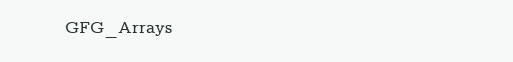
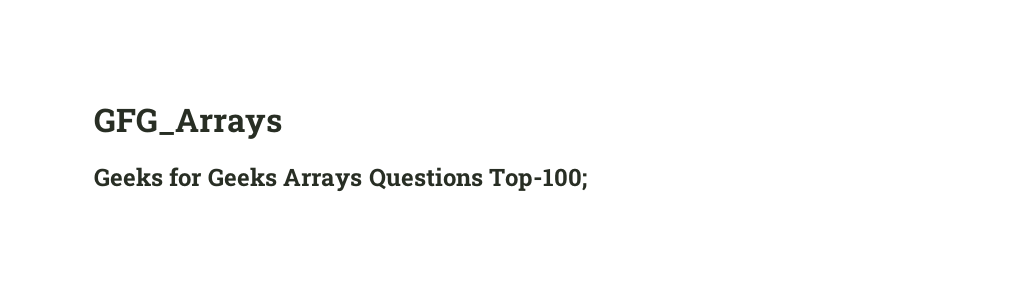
+ Geeks for Geeks Arrays Questions Top-100;

